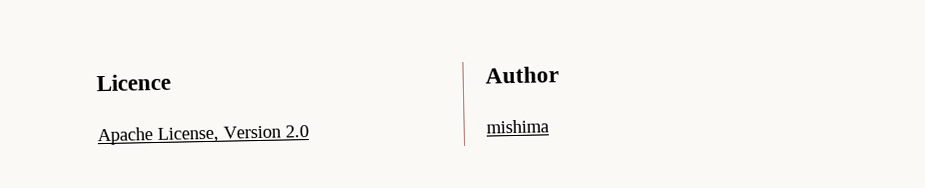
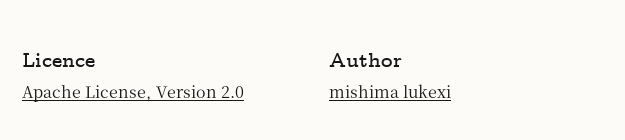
- mishima
+ mishima lukexi

